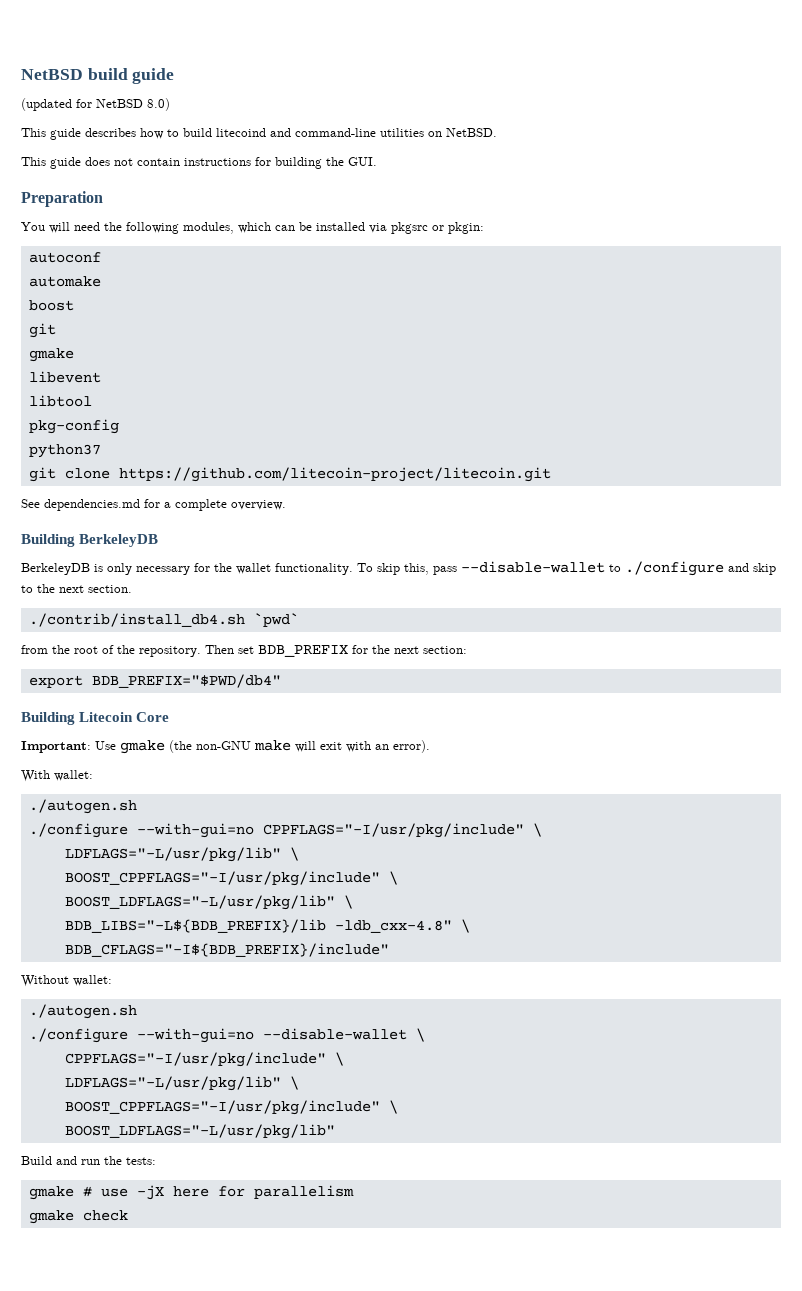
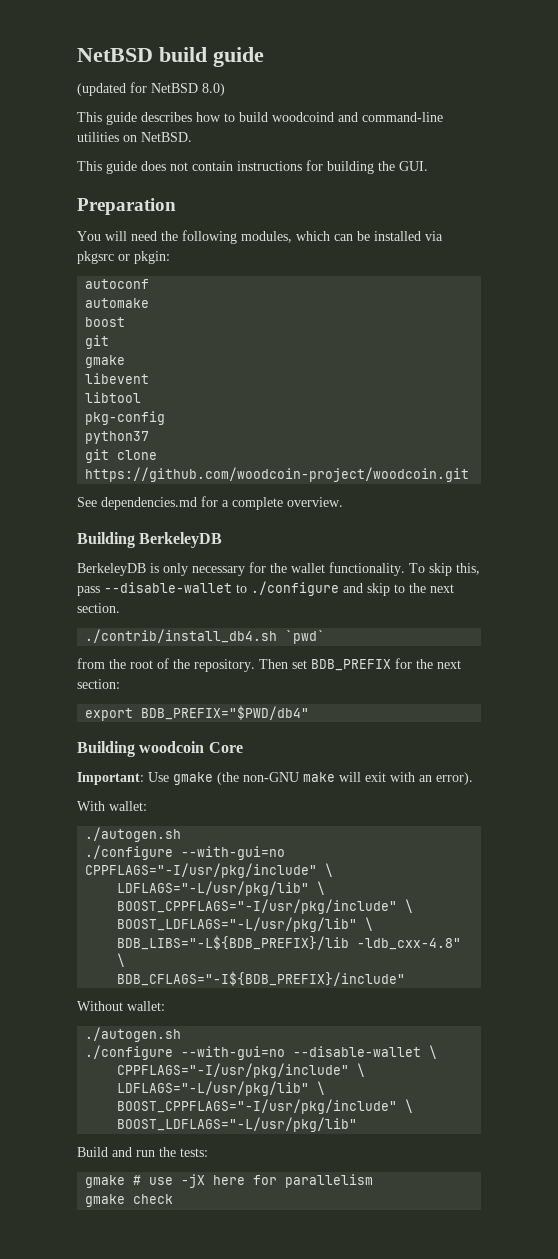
- This guide describes how to build litecoind and command-line utilities on NetBSD.
+ This guide describes how to build woodcoind and command-line utilities on NetBSD.
- git clone https://github.com/litecoin-project/litecoin.git
+ git clone https://github.com/woodcoin-project/woodcoin.git
- Building Litecoin Core
+ Building woodcoin Core

